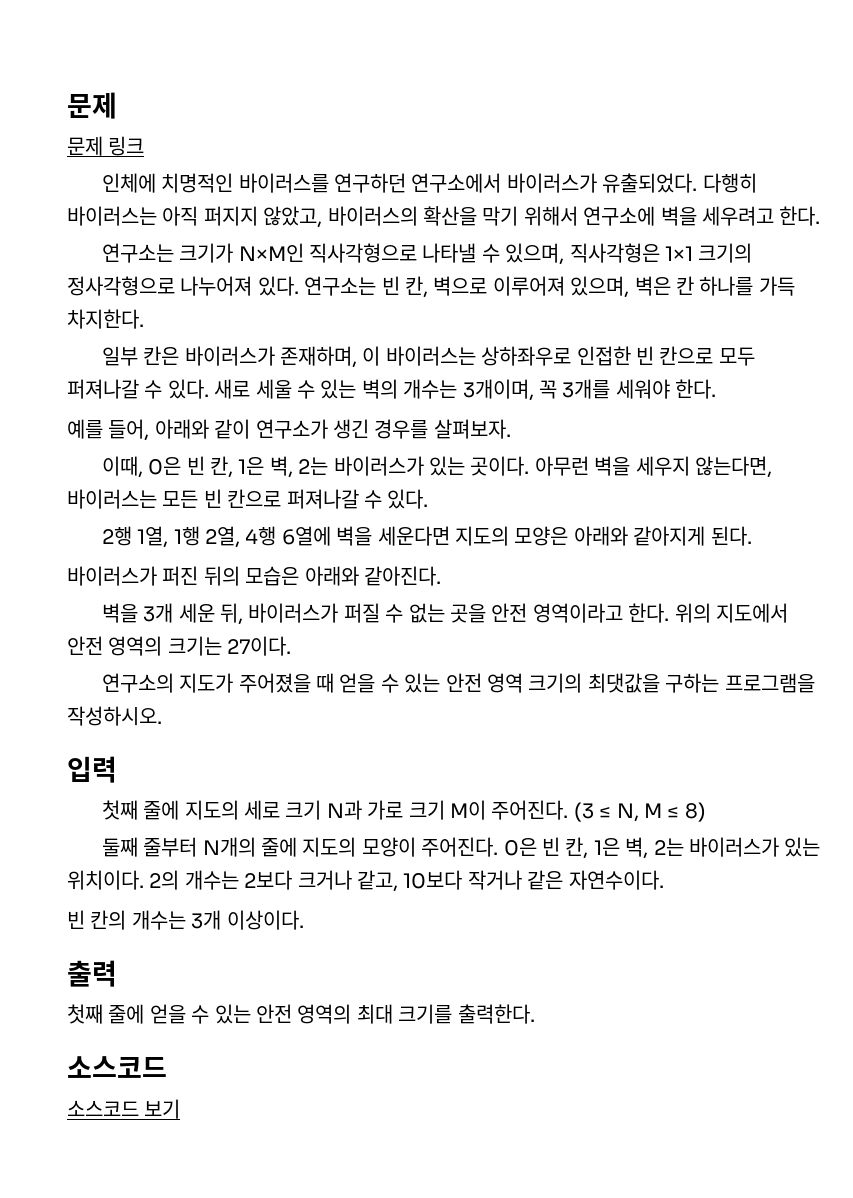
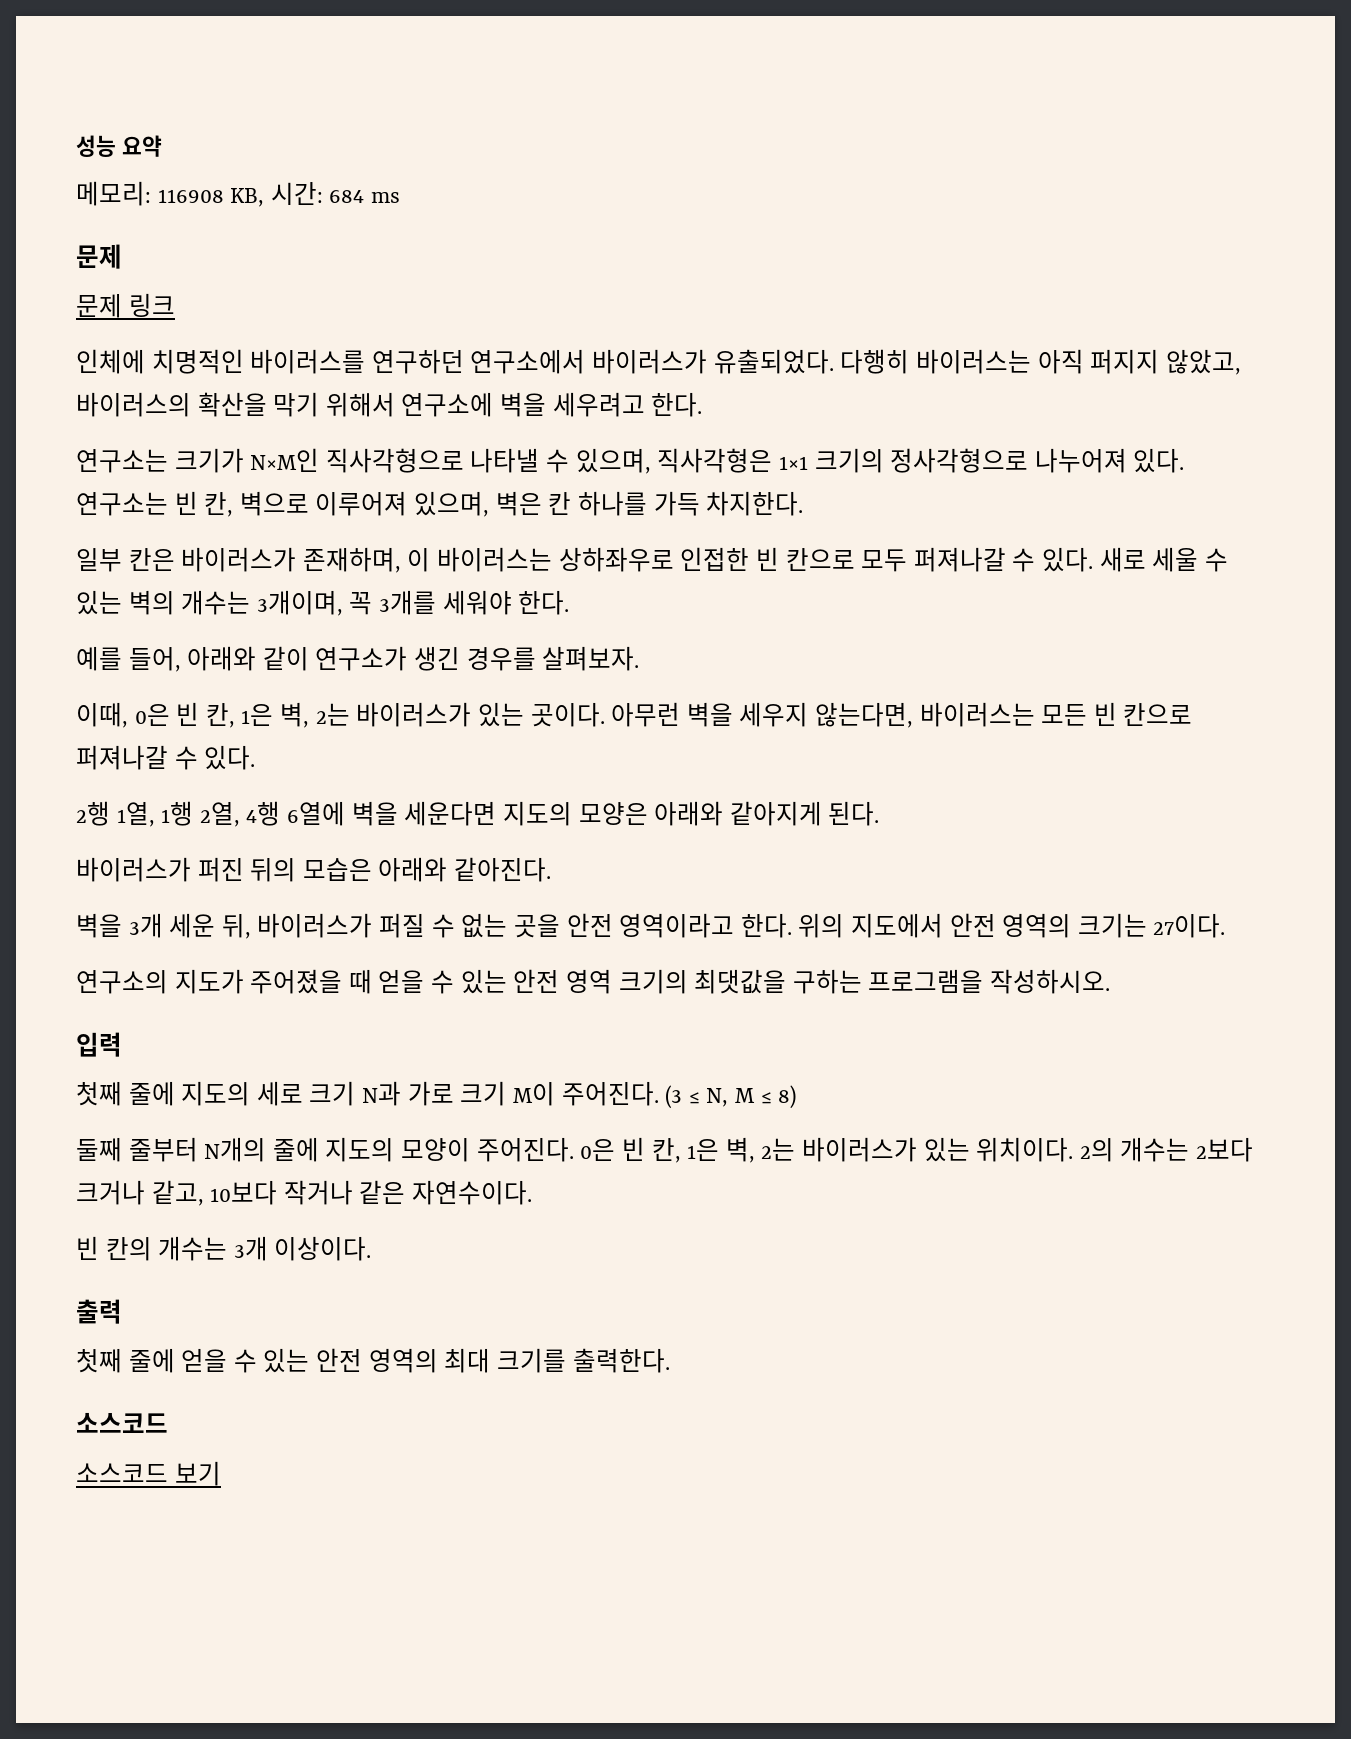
+ 성능 요약
+ 메모리: 116908 KB, 시간: 684 ms

